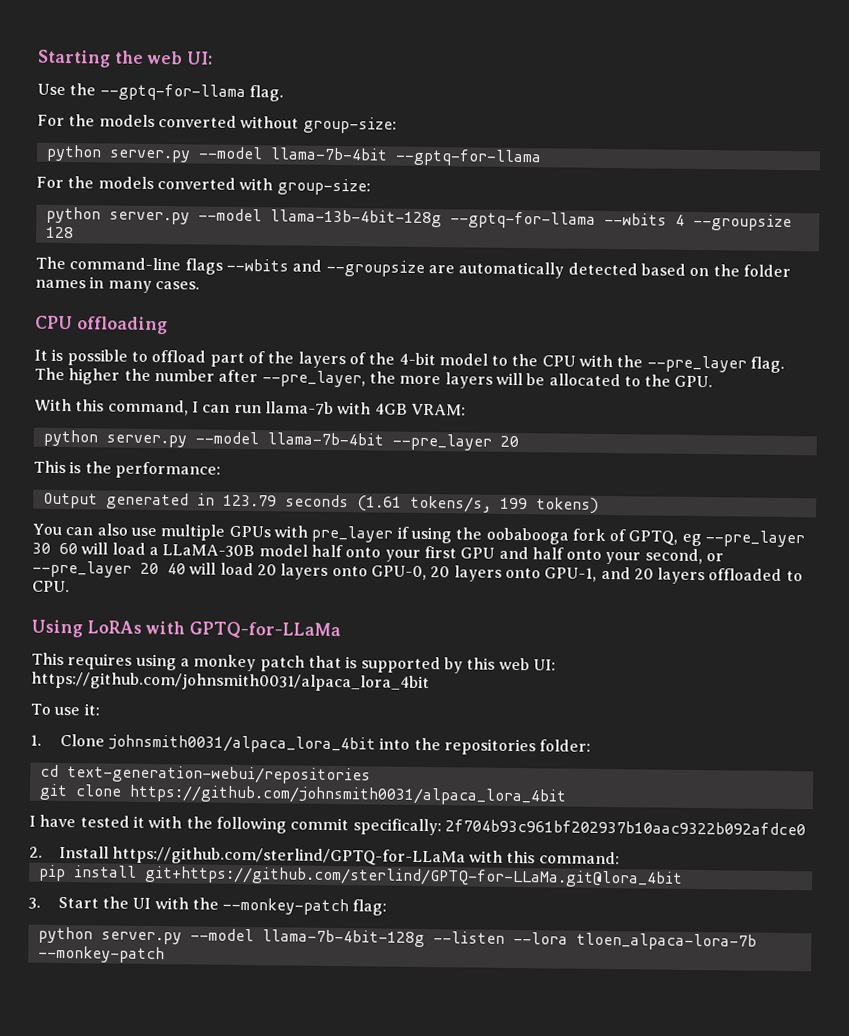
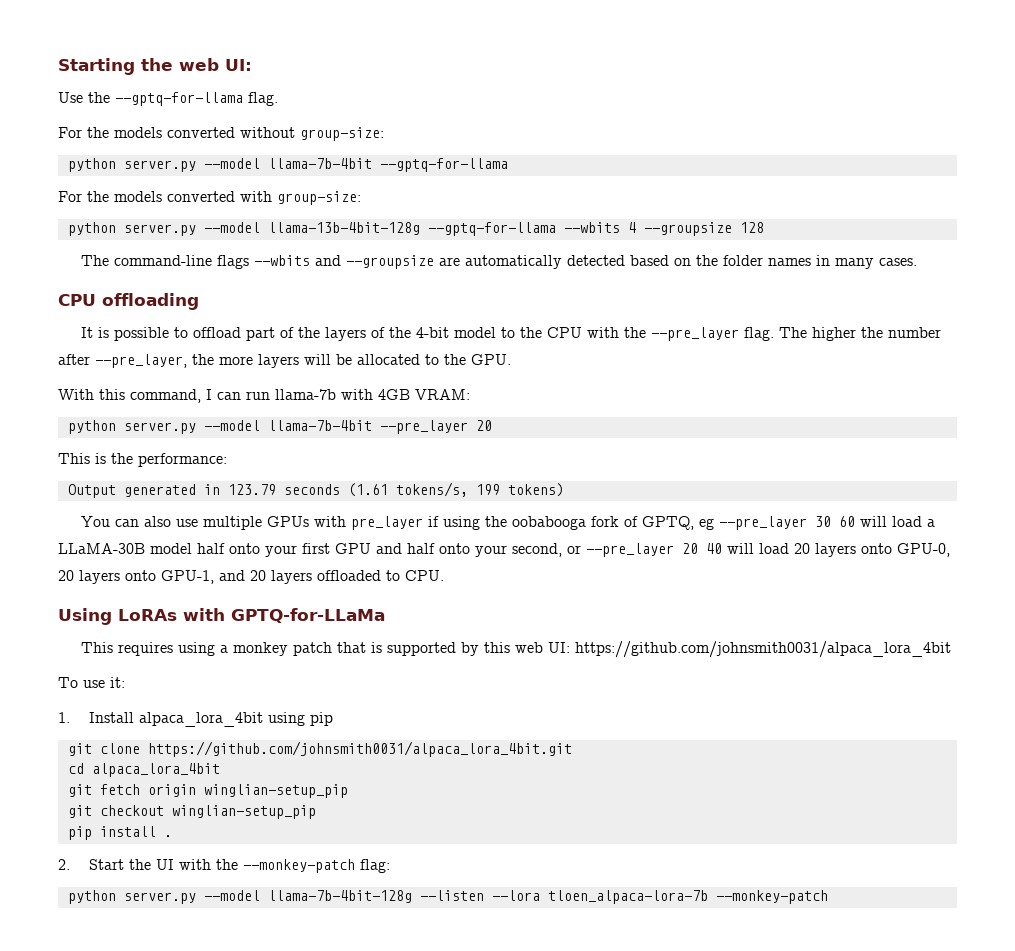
- 1. Clone johnsmith0031/alpaca_lora_4bit into the repositories folder:
- cd text-generation-webui/repositories
- git clone https://github.com/johnsmith0031/alpaca_lora_4bit
- I have tested it with the following commit specifically: 2f704b93c961bf202937b10aac9322b092afdce0
- 2. Install https://github.com/sterlind/GPTQ-for-LLaMa with this command:
+ 1. Install alpaca_lora_4bit using pip
+ git clone https://github.com/johnsmith0031/alpaca_lora_4bit.git
+ cd alpaca_lora_4bit
+ git fetch origin winglian-setup_pip
+ git checkout winglian-setup_pip
- pip install git+https://github.com/sterlind/GPTQ-for-LLaMa.git@lora_4bit
- 3. Start the UI with the --monkey-patch flag:
+ pip install .
+ 2. Start the UI with the --monkey-patch flag:

